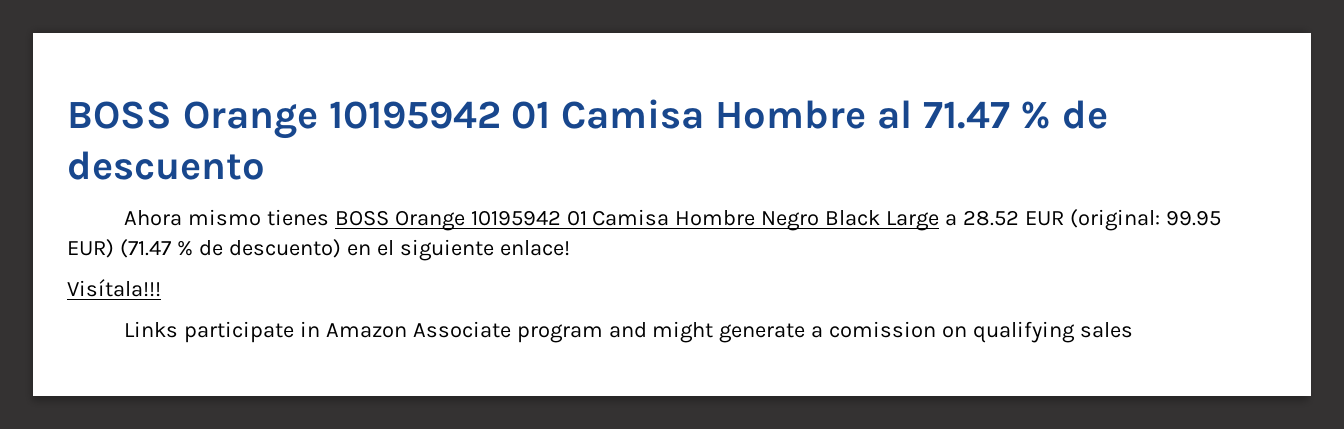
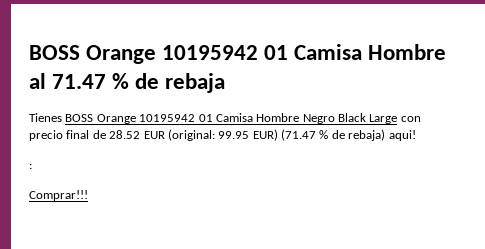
- BOSS Orange 10195942 01 Camisa Hombre al 71.47 % de descuento
- Ahora mismo tienes BOSS Orange 10195942 01 Camisa Hombre Negro Black Large a 28.52 EUR (original: 99.95 EUR) (71.47 % de descuento) en el siguiente enlace!
- Visítala!!!
- Links participate in Amazon Associate program and might generate a comission on qualifying sales
+ BOSS Orange 10195942 01 Camisa Hombre al 71.47 % de rebaja
+ Tienes BOSS Orange 10195942 01 Camisa Hombre Negro Black Large con precio final de 28.52 EUR (original: 99.95 EUR) (71.47 % de rebaja) aqui!
+ :
+ Comprar!!!

